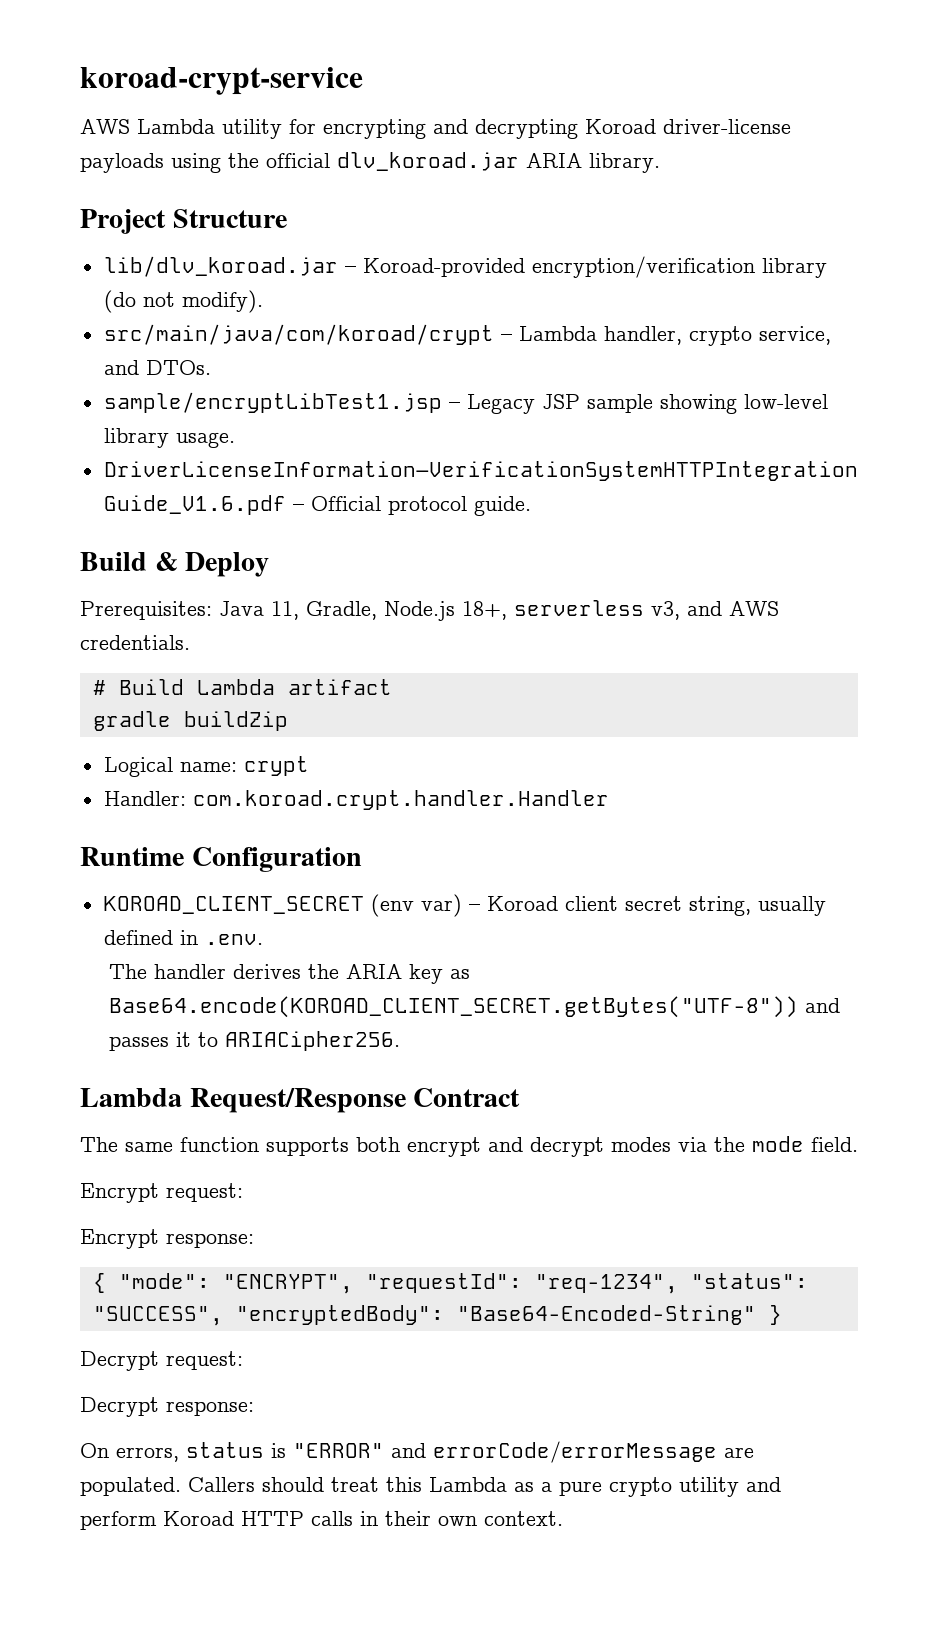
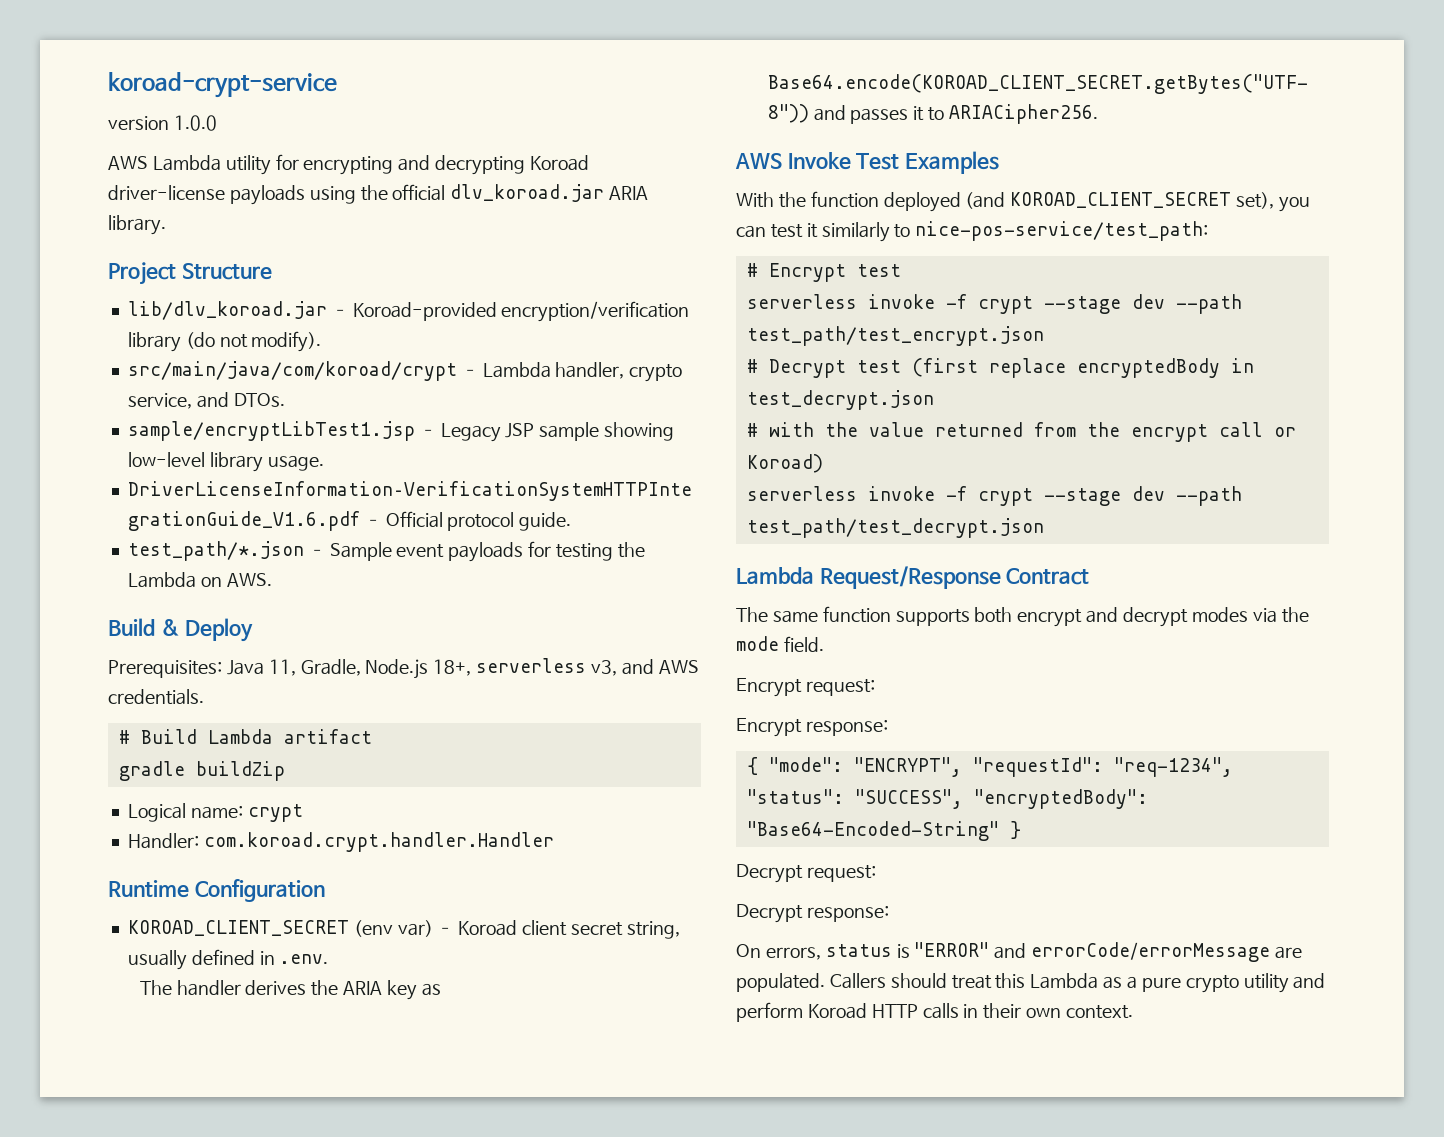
+ version 1.0.0
+ test_path/*.json – Sample event payloads for testing the Lambda on AWS.
+ AWS Invoke Test Examples
+ With the function deployed (and KOROAD_CLIENT_SECRET set), you can test it similarly to nice-pos-service/test_path:
+ # Encrypt test
+ serverless invoke -f crypt --stage dev --path test_path/test_encrypt.json
+ # Decrypt test (first replace encryptedBody in test_decrypt.json
+ # with the value returned from the encrypt call or Koroad)
+ serverless invoke -f crypt --stage dev --path test_path/test_decrypt.json

